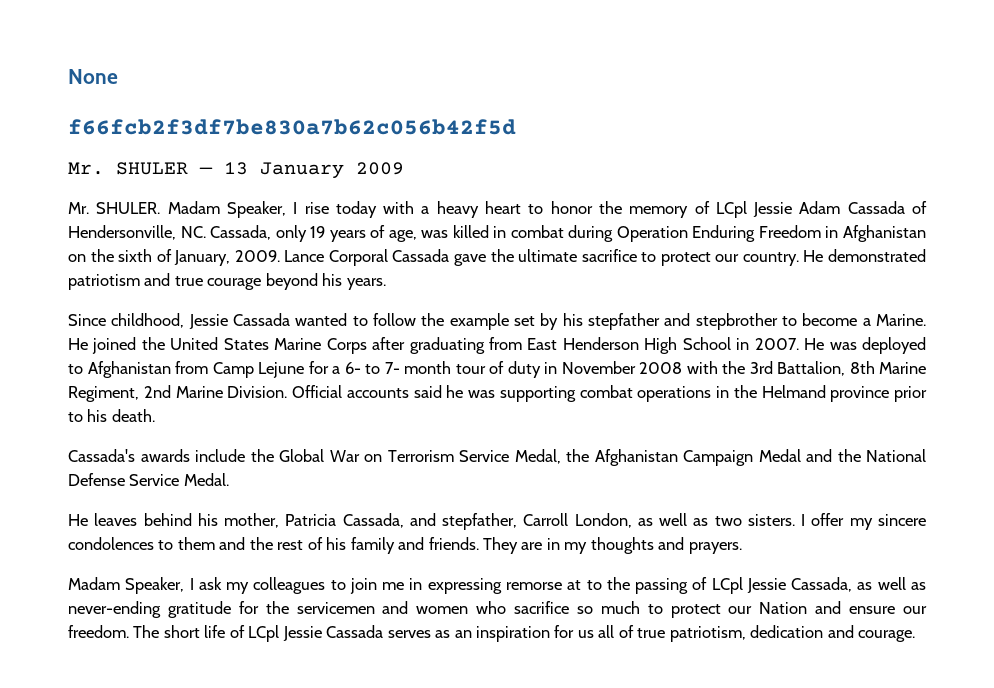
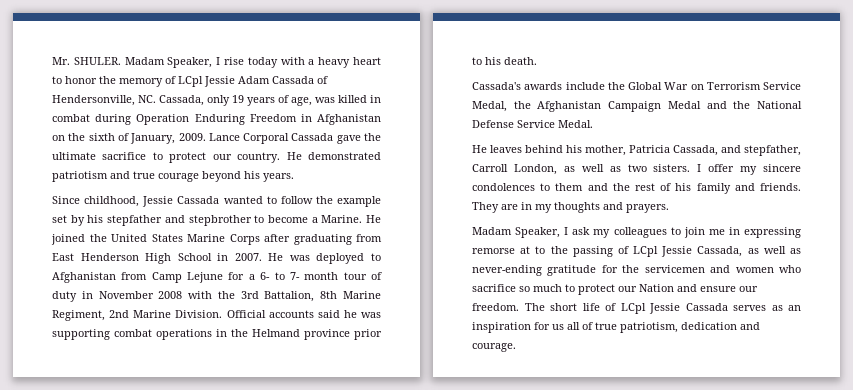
- None
- f66fcb2f3df7be830a7b62c056b42f5d
- Mr. SHULER — 13 January 2009

